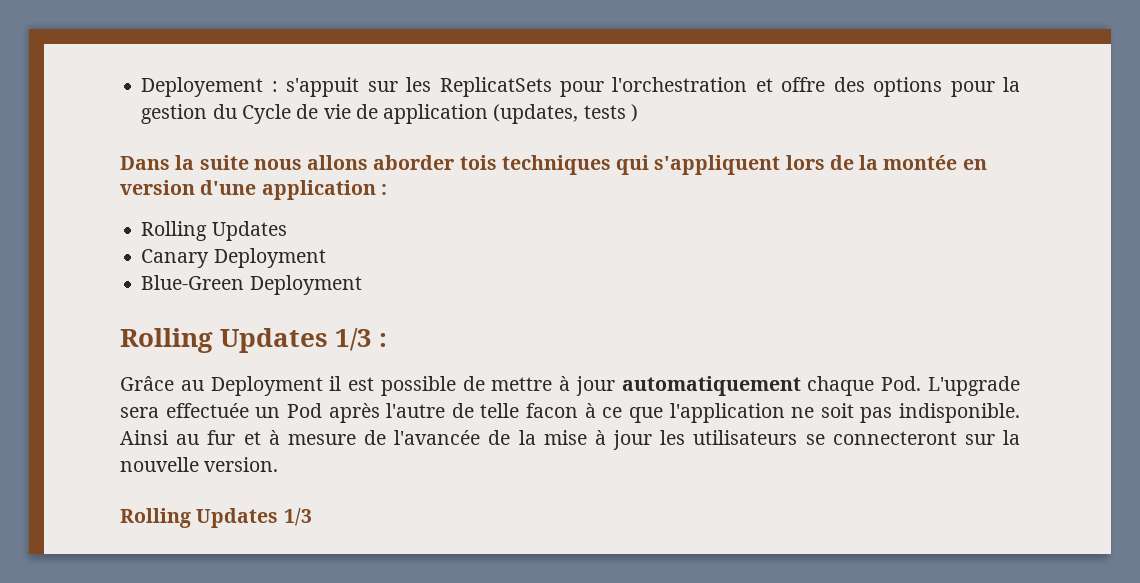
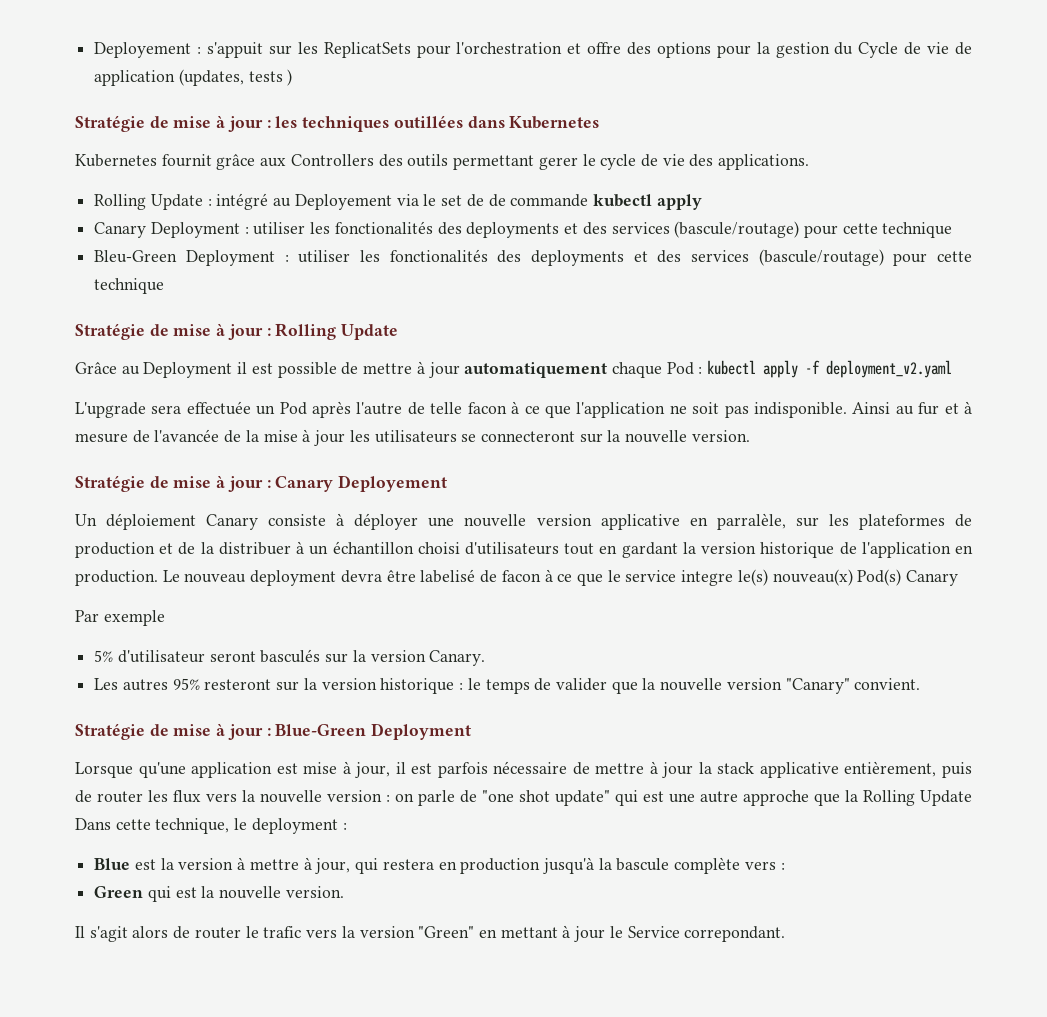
- Dans la suite nous allons aborder tois techniques qui s'appliquent lors de la montée en version d'une application :
- Rolling Updates
- Canary Deployment
- Blue-Green Deployment
- Rolling Updates 1/3 :
+ Stratégie de mise à jour : les techniques outillées dans Kubernetes
+ Kubernetes fournit grâce aux Controllers des outils permettant gerer le cycle de vie des applications.
+ Rolling Update : intégré au Deployement via le set de de commande kubectl apply
+ Canary Deployment : utiliser les fonctionalités des deployments et des services (bascule/routage) pour cette technique
+ Bleu-Green Deployment : utiliser les fonctionalités des deployments et des services (bascule/routage) pour cette technique
+ Stratégie de mise à jour : Rolling Update
- Grâce au Deployment il est possible de mettre à jour automatiquement chaque Pod. L'upgrade sera effectuée un Pod après l'autre de telle facon à ce que l'application ne soit pas indisponible.
+ Grâce au Deployment il est possible de mettre à jour automatiquement chaque Pod : kubectl apply -f deployment_v2.yaml
+ L'upgrade sera effectuée un Pod après l'autre de telle facon à ce que l'application ne soit pas indisponible.
  Ainsi au fur et à mesure de l'avancée de la mise à jour les utilisateurs se connecteront sur la nouvelle version.
- Rolling Updates 1/3
+ Stratégie de mise à jour : Canary Deployement
+ Un déploiement Canary consiste à déployer une nouvelle version applicative en parralèle, sur les plateformes de production et de la distribuer à un échantillon choisi d'utilisateurs tout en gardant la version historique de l'application en production. Le nouveau deployment devra être labelisé de facon à ce que le service integre le(s) nouveau(x) Pod(s) Canary
+ Par exemple
+ 5% d'utilisateur seront basculés sur la version Canary.
+ Les autres 95% resteront sur la version historique : le temps de valider que la nouvelle version "Canary" convient.
+ Stratégie de mise à jour : Blue-Green Deployment
+ Lorsque qu'une application est mise à jour, il est parfois nécessaire de mettre à jour la stack applicative entièrement, puis de router les flux vers la nouvelle version : on parle de "one shot update" qui est une autre approche que la Rolling Update Dans cette technique, le deployment :
+ Blue est la version à mettre à jour, qui restera en production jusqu'à la bascule complète vers :
+ Green qui est la nouvelle version.
+ Il s'agit alors de router le trafic vers la version "Green" en mettant à jour le Service correpondant.

